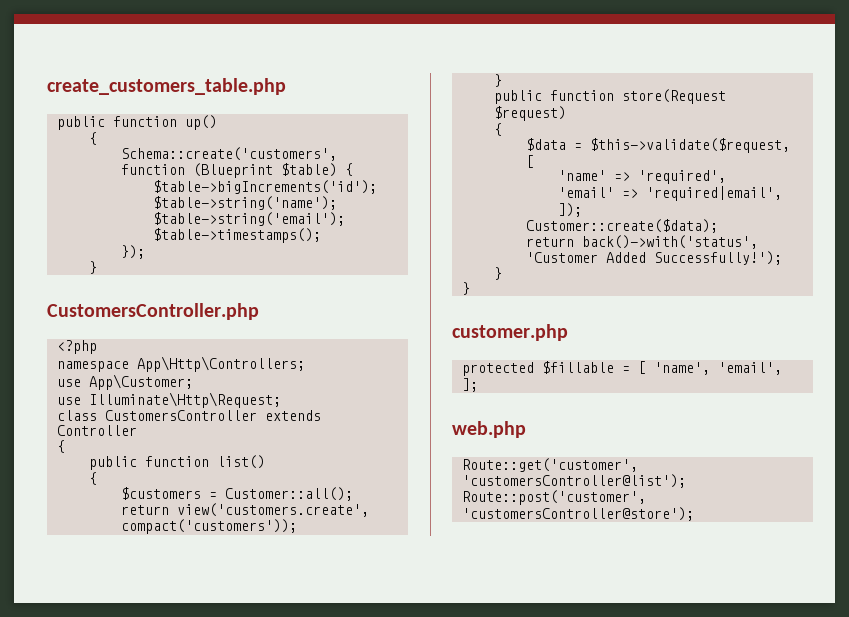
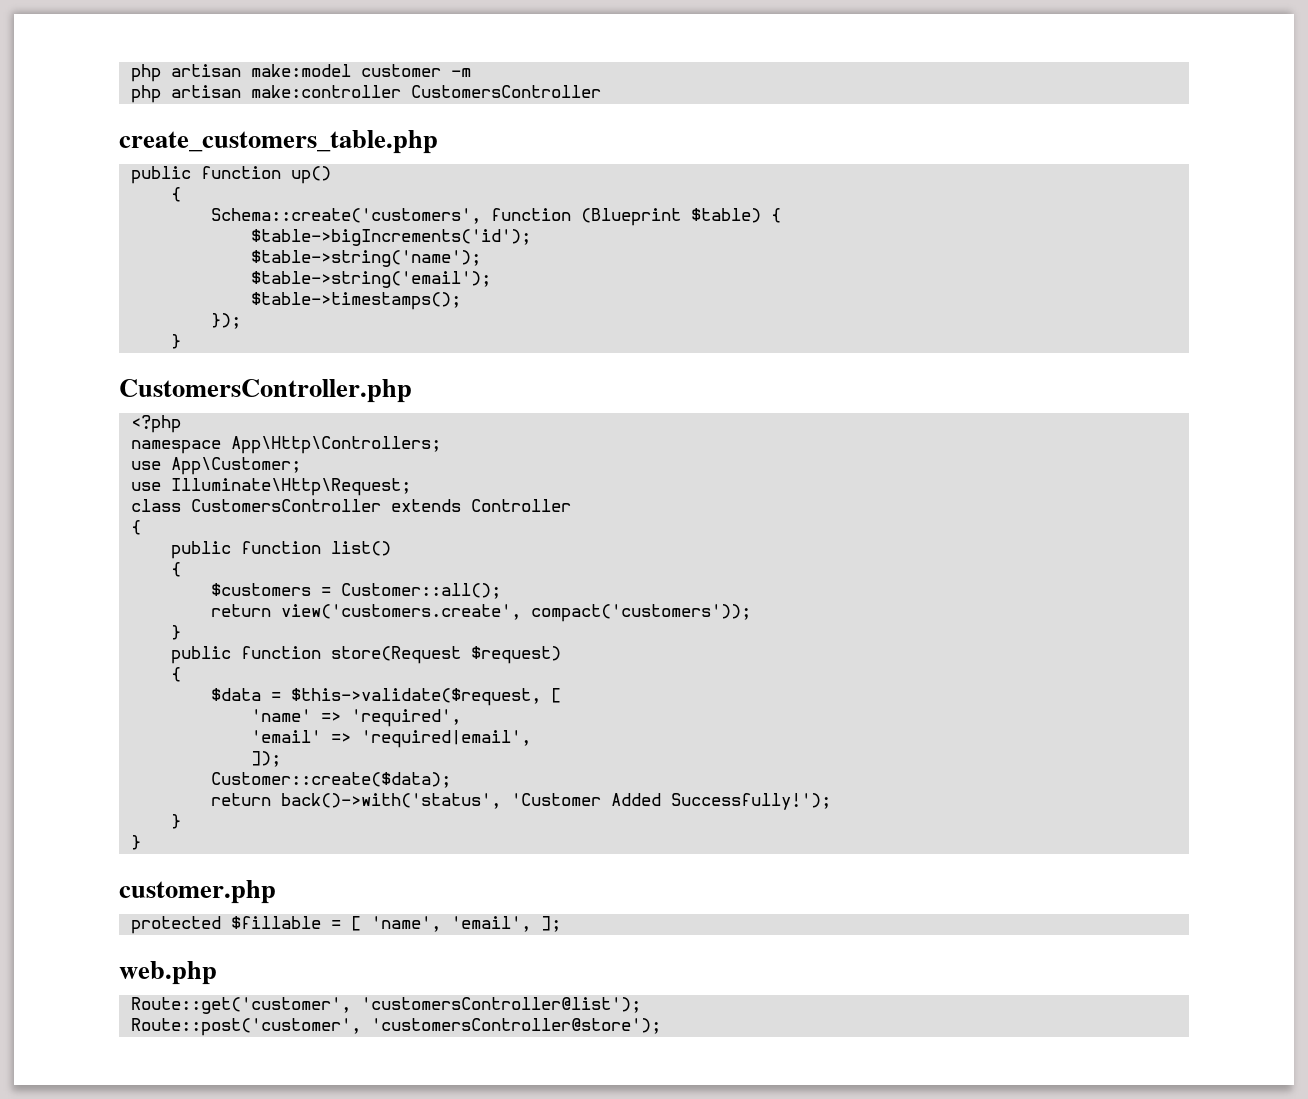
+ php artisan make:model customer -m
+ php artisan make:controller CustomersController

